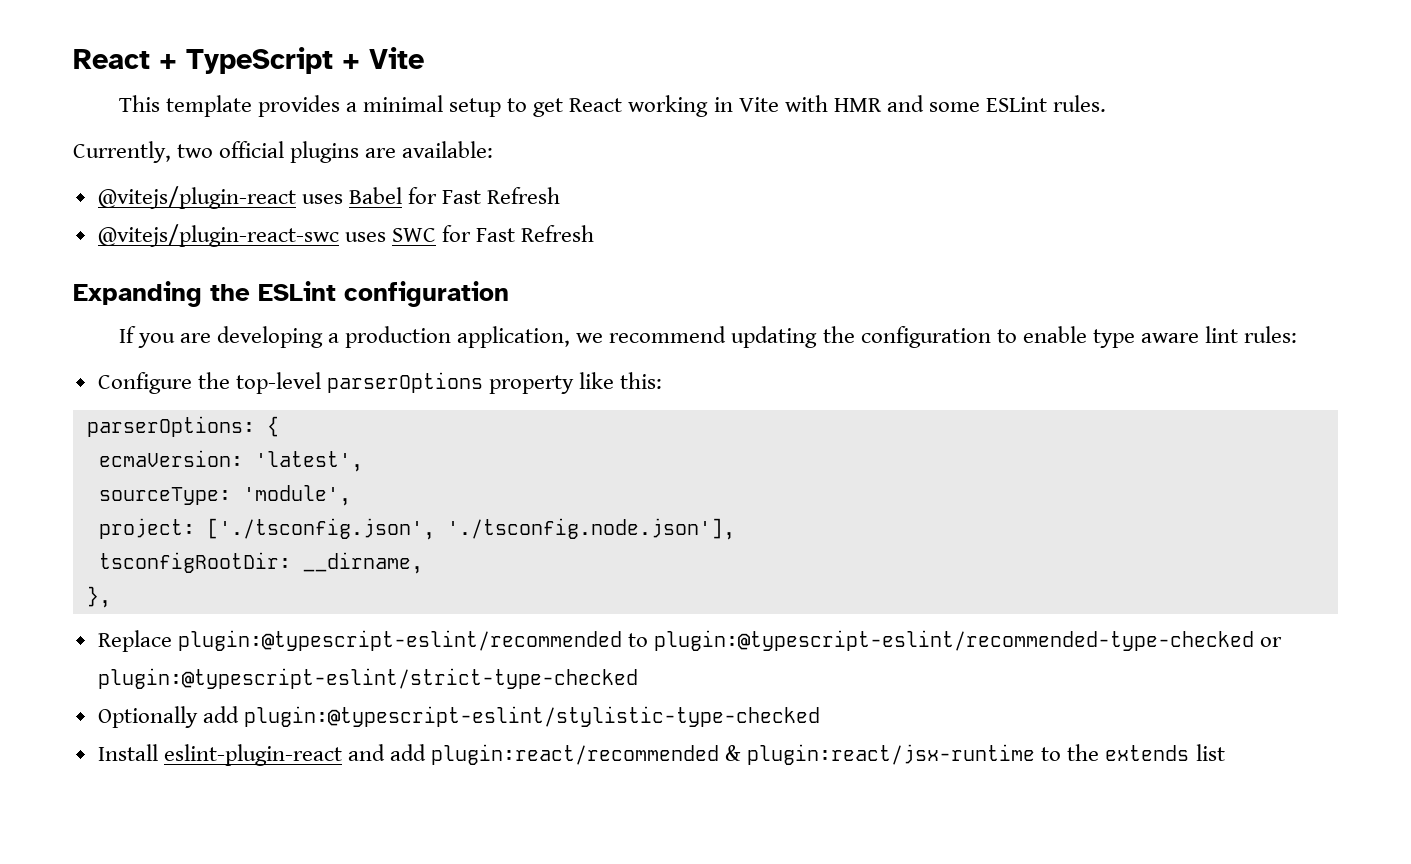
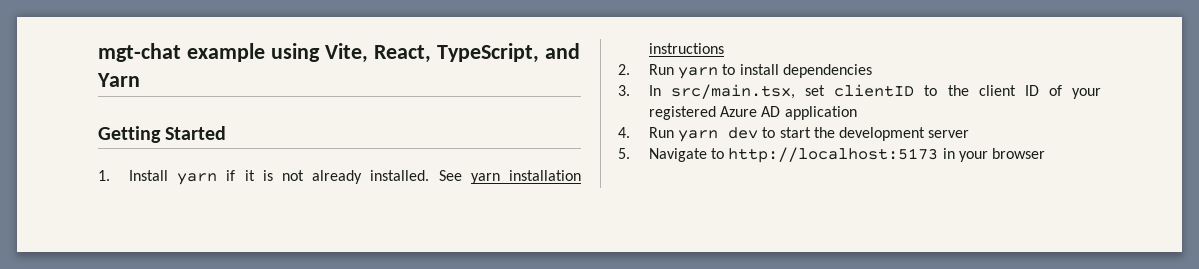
- React + TypeScript + Vite
- This template provides a minimal setup to get React working in Vite with HMR and some ESLint rules.
- Currently, two official plugins are available:
- @vitejs/plugin-react uses Babel for Fast Refresh
- @vitejs/plugin-react-swc uses SWC for Fast Refresh
- Expanding the ESLint configuration
- If you are developing a production application, we recommend updating the configuration to enable type aware lint rules:
- Configure the top-level parserOptions property like this:
- parserOptions: {
- ecmaVersion: 'latest',
- sourceType: 'module',
- project: ['./tsconfig.json', './tsconfig.node.json'],
- tsconfigRootDir: __dirname,
- },
- Replace plugin:@typescript-eslint/recommended to plugin:@typescript-eslint/recommended-type-checked or plugin:@typescript-eslint/strict-type-checked
- Optionally add plugin:@typescript-eslint/stylistic-type-checked
- Install eslint-plugin-react and add plugin:react/recommended & plugin:react/jsx-runtime to the extends list
+ mgt-chat example using Vite, React, TypeScript, and Yarn
+ Getting Started
+ 1. Install yarn if it is not already installed. See yarn installation instructions
+ 2. Run yarn to install dependencies
+ 3. In src/main.tsx, set clientID to the client ID of your registered Azure AD application
+ 4. Run yarn dev to start the development server
+ 5. Navigate to http://localhost:5173 in your browser

